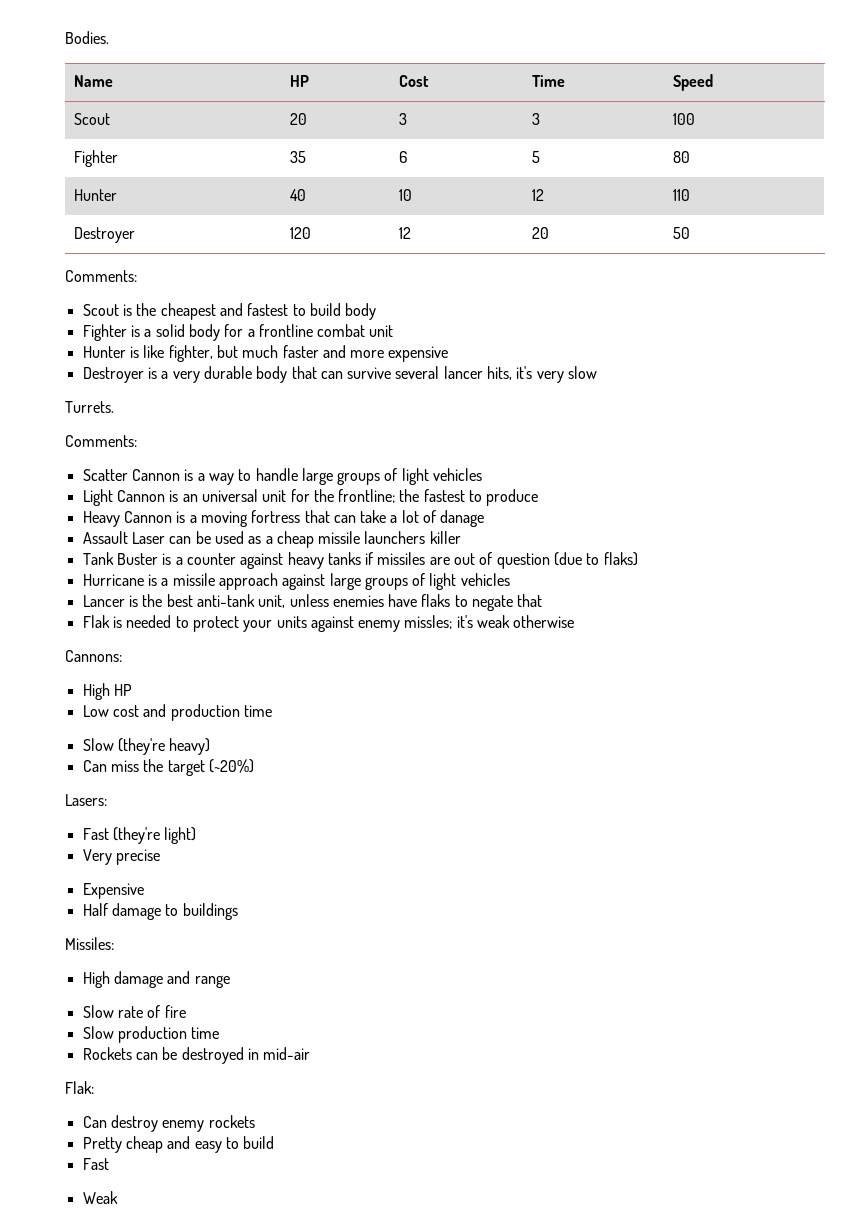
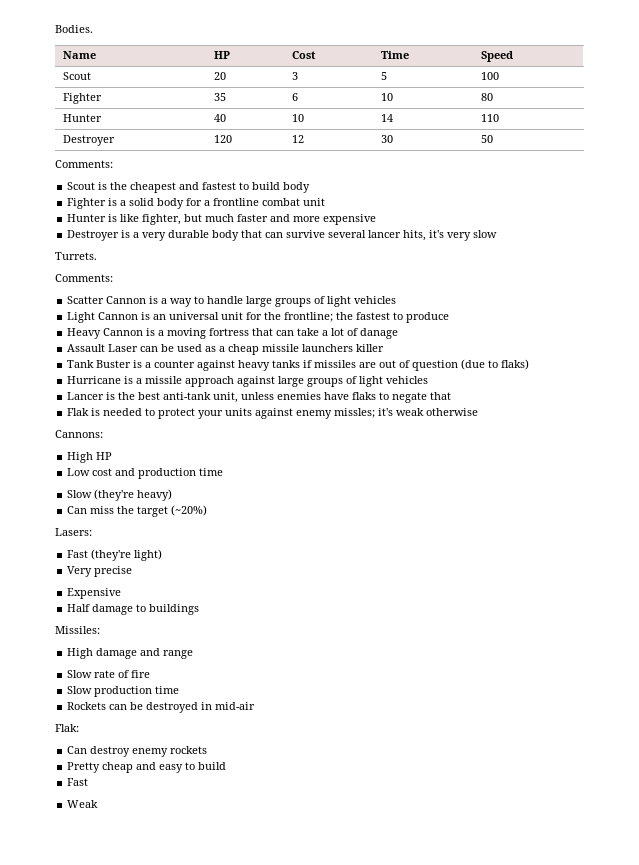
- Scout | 20 | 3 | 3 | 100
+ Scout | 20 | 3 | 5 | 100
- Fighter | 35 | 6 | 5 | 80
+ Fighter | 35 | 6 | 10 | 80
- Hunter | 40 | 10 | 12 | 110
+ Hunter | 40 | 10 | 14 | 110
- Destroyer | 120 | 12 | 20 | 50
+ Destroyer | 120 | 12 | 30 | 50

